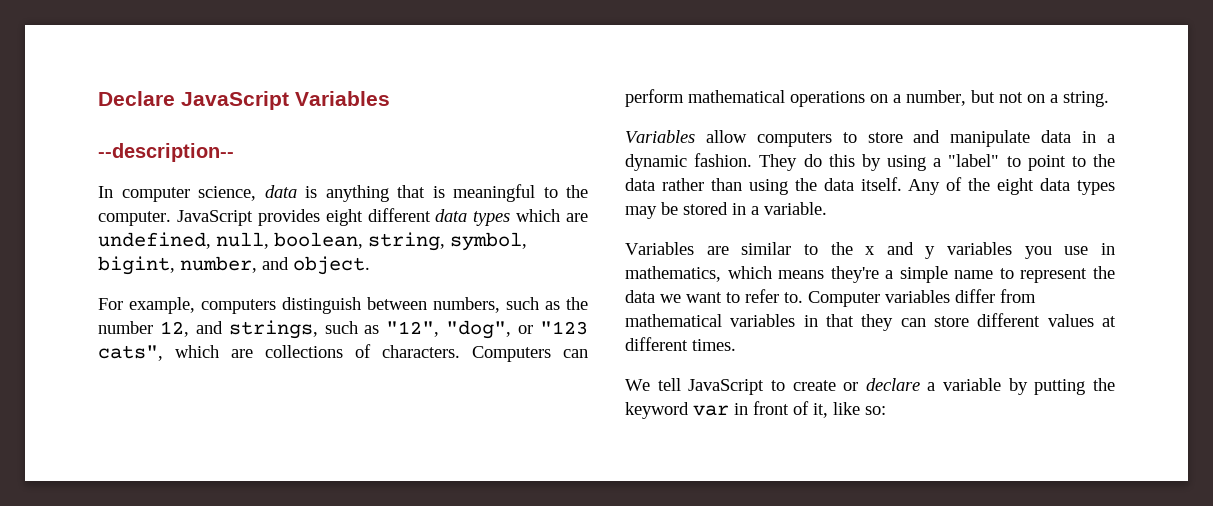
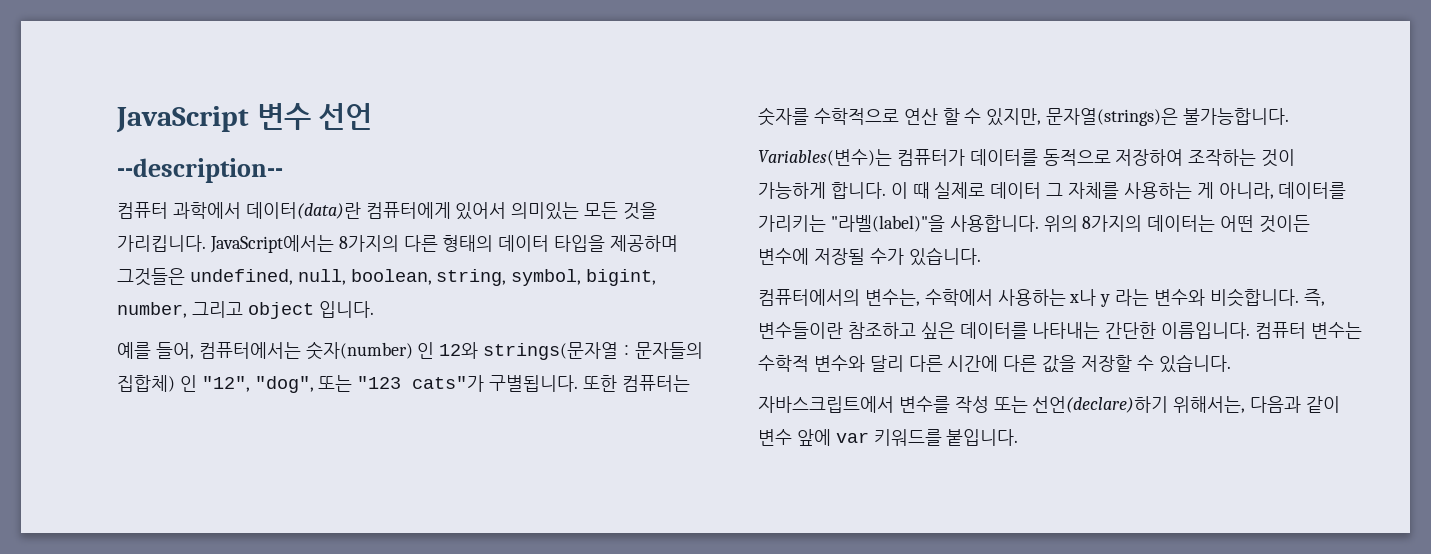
- Declare JavaScript Variables
+ JavaScript 변수 선언
  --description--
- In computer science, data is anything that is meaningful to the computer. JavaScript provides eight different data types which are undefined, null, boolean, string, symbol, bigint, number, and object.
- For example, computers distinguish between numbers, such as the number 12, and strings, such as "12", "dog", or "123 cats", which are collections of characters. Computers can perform mathematical operations on a number, but not on a string.
- Variables allow computers to store and manipulate data in a dynamic fashion. They do this by using a "label" to point to the data rather than using the data itself. Any of the eight data types may be stored in a variable.
- Variables are similar to the x and y variables you use in mathematics, which means they're a simple name to represent the data we want to refer to. Computer variables differ from mathematical variables in that they can store different values at different times.
- We tell JavaScript to create or declare a variable by putting the keyword var in front of it, like so:
+ 컴퓨터 과학에서 데이터(data)란 컴퓨터에게 있어서 의미있는 모든 것을 가리킵니다. JavaScript에서는 8가지의 다른 형태의 데이터 타입을 제공하며 그것들은 undefined, null, boolean, string, symbol, bigint, number, 그리고 object 입니다.
+ 예를 들어, 컴퓨터에서는 숫자(number) 인 12와 strings(문자열：문자들의 집합체) 인 "12", "dog", 또는 "123 cats"가 구별됩니다. 또한 컴퓨터는 숫자를 수학적으로 연산 할 수 있지만, 문자열(strings)은 불가능합니다.
+ Variables(변수)는 컴퓨터가 데이터를 동적으로 저장하여 조작하는 것이 가능하게 합니다. 이 때 실제로 데이터 그 자체를 사용하는 게 아니라, 데이터를 가리키는 "라벨(label)"을 사용합니다. 위의 8가지의 데이터는 어떤 것이든 변수에 저장될 수가 있습니다.
+ 컴퓨터에서의 변수는, 수학에서 사용하는 x나 y 라는 변수와 비슷합니다. 즉, 변수들이란 참조하고 싶은 데이터를 나타내는 간단한 이름입니다. 컴퓨터 변수는 수학적 변수와 달리 다른 시간에 다른 값을 저장할 수 있습니다.
+ 자바스크립트에서 변수를 작성 또는 선언(declare)하기 위해서는, 다음과 같이 변수 앞에 var 키워드를 붙입니다.

